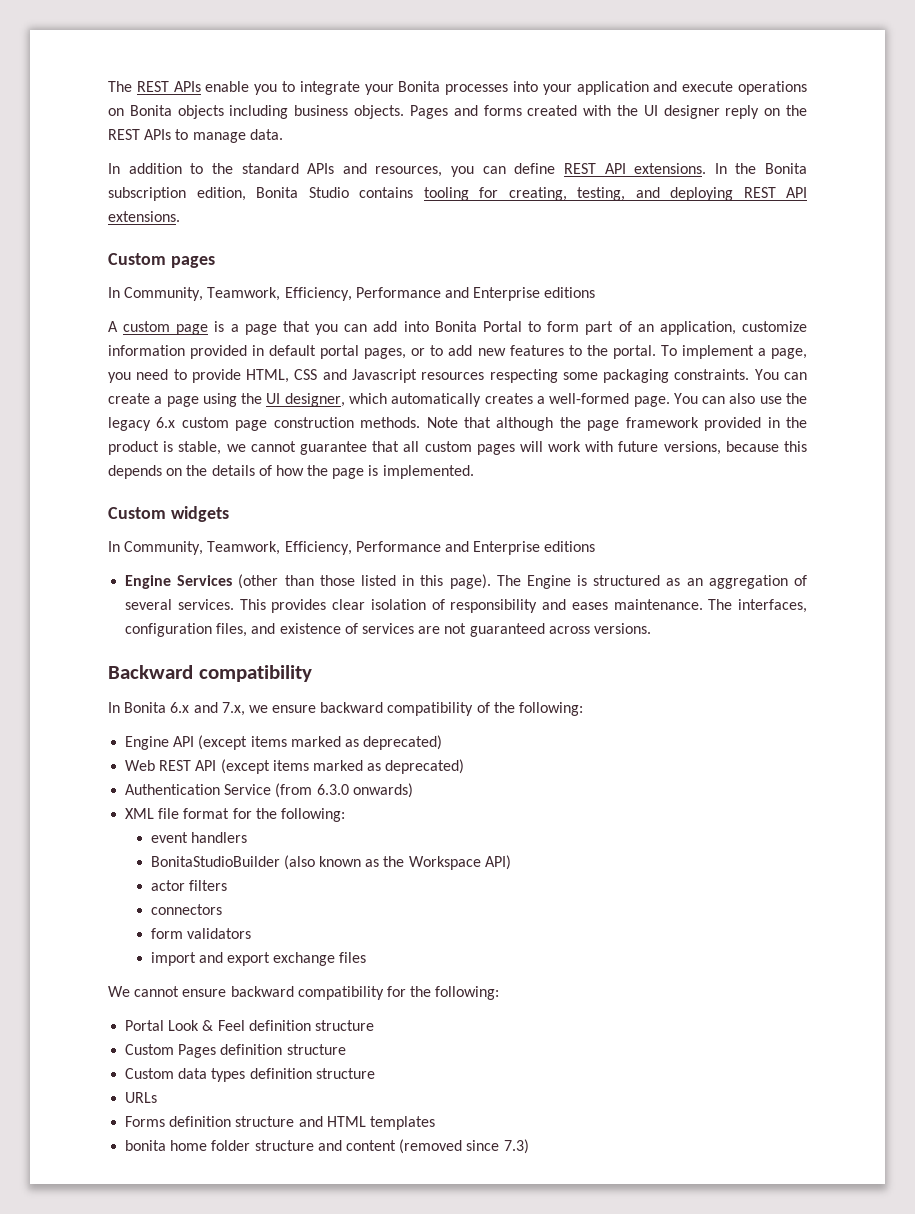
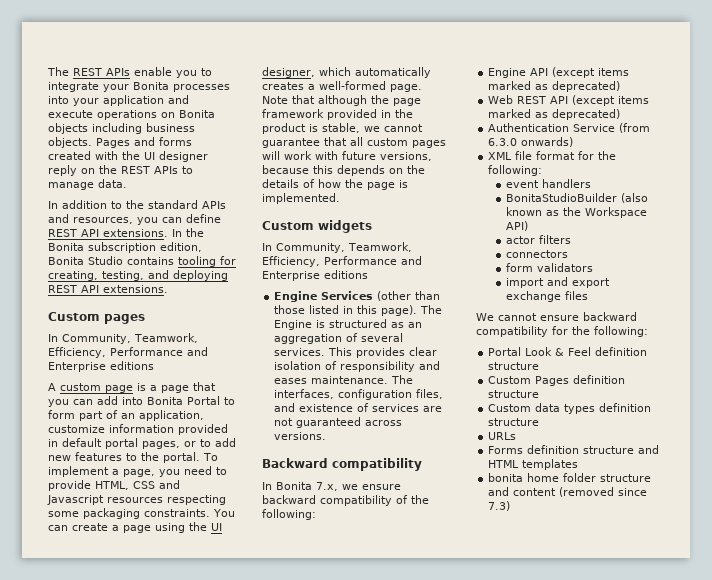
- You can also use the legacy 6.x custom page construction methods.
- In Bonita 6.x and 7.x, we ensure backward compatibility of the following:
+ In Bonita 7.x, we ensure backward compatibility of the following:

